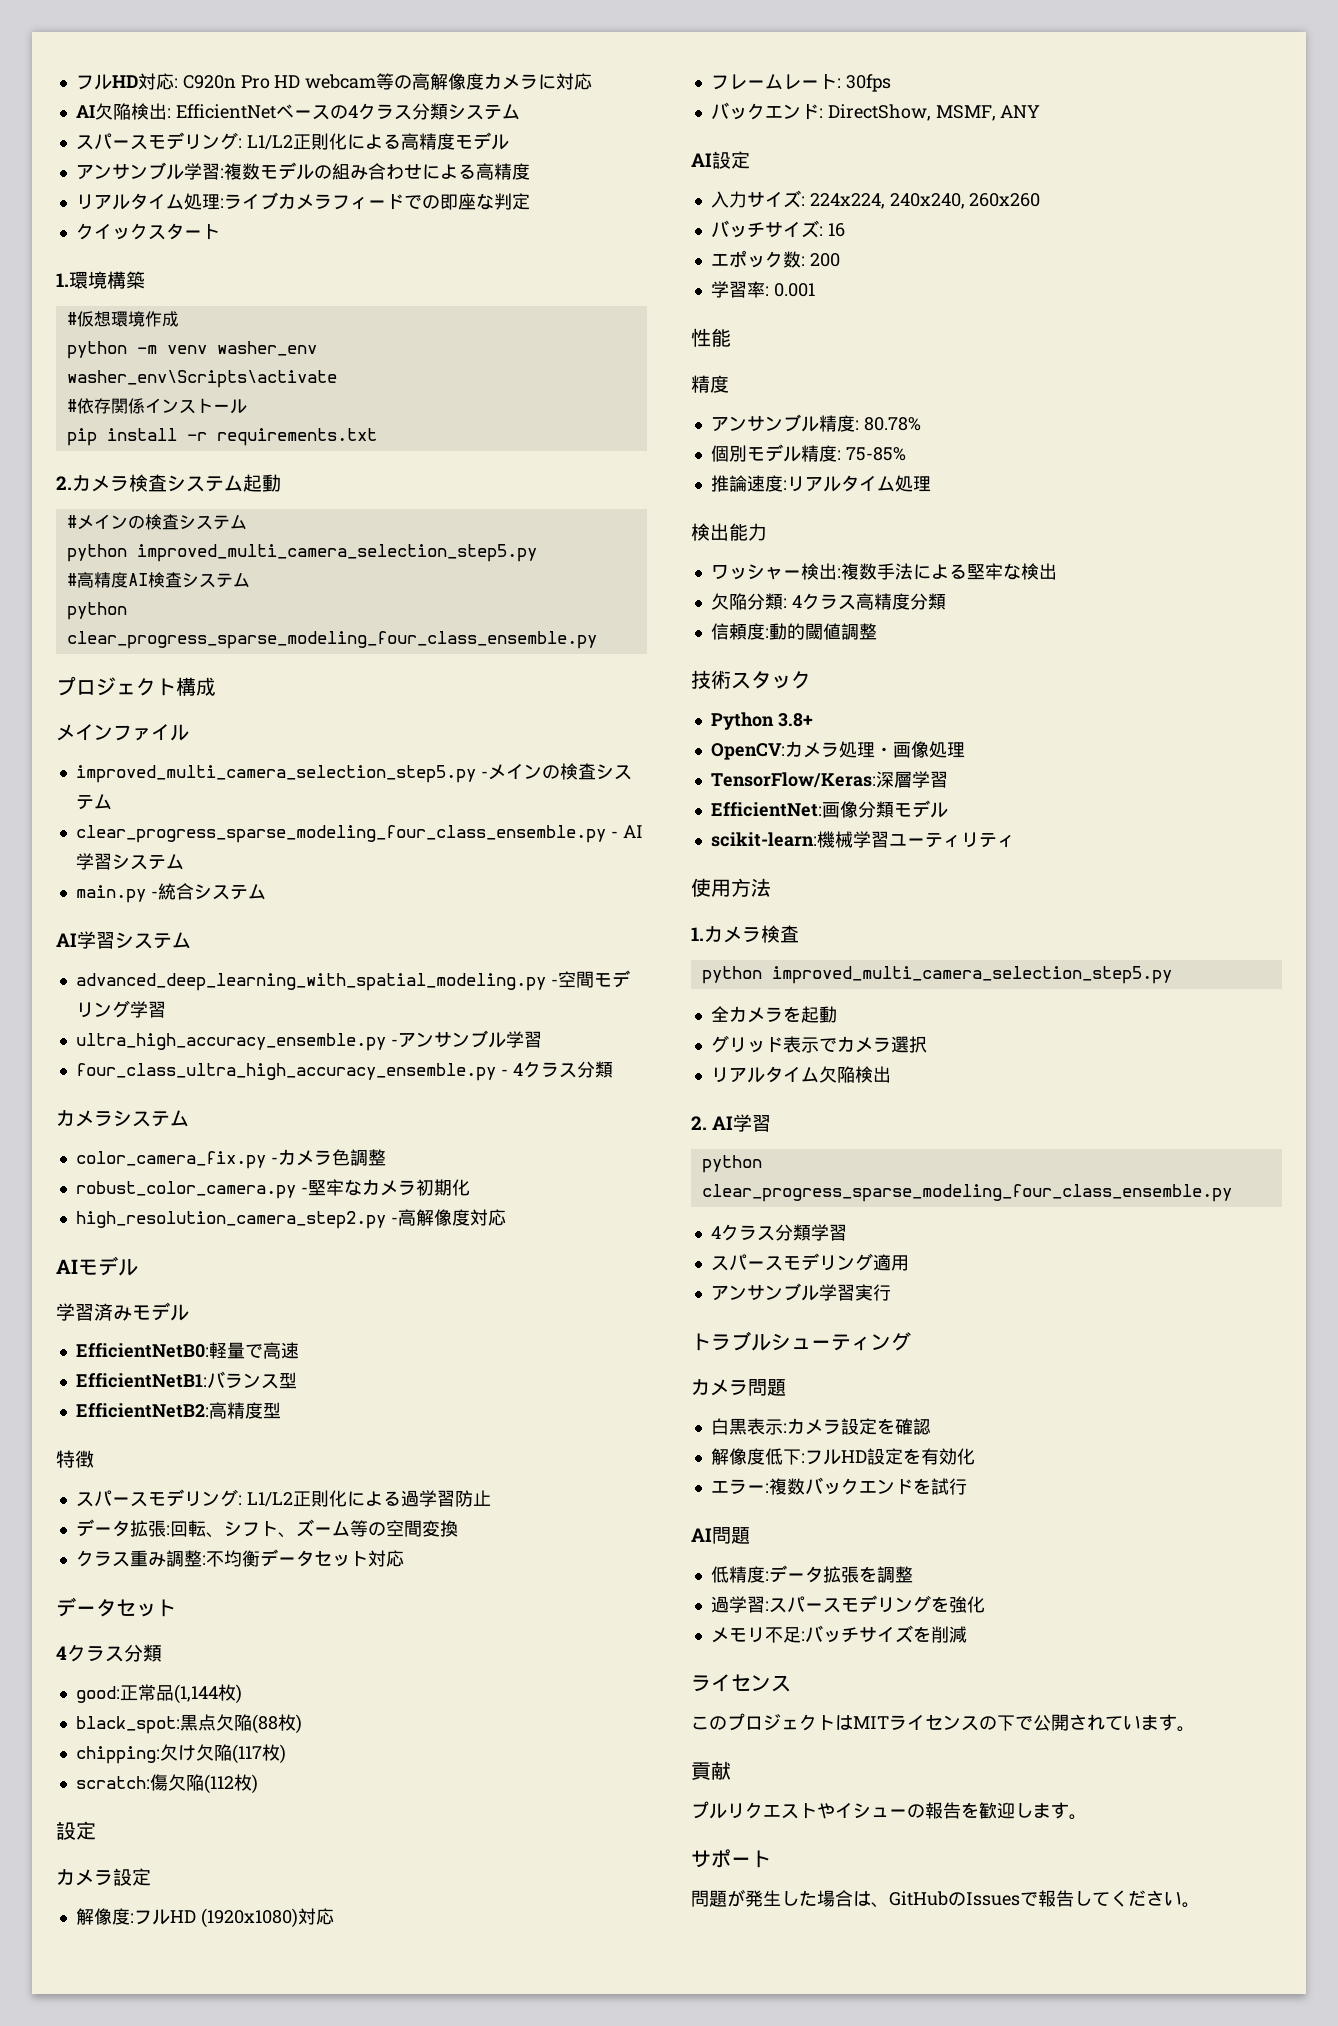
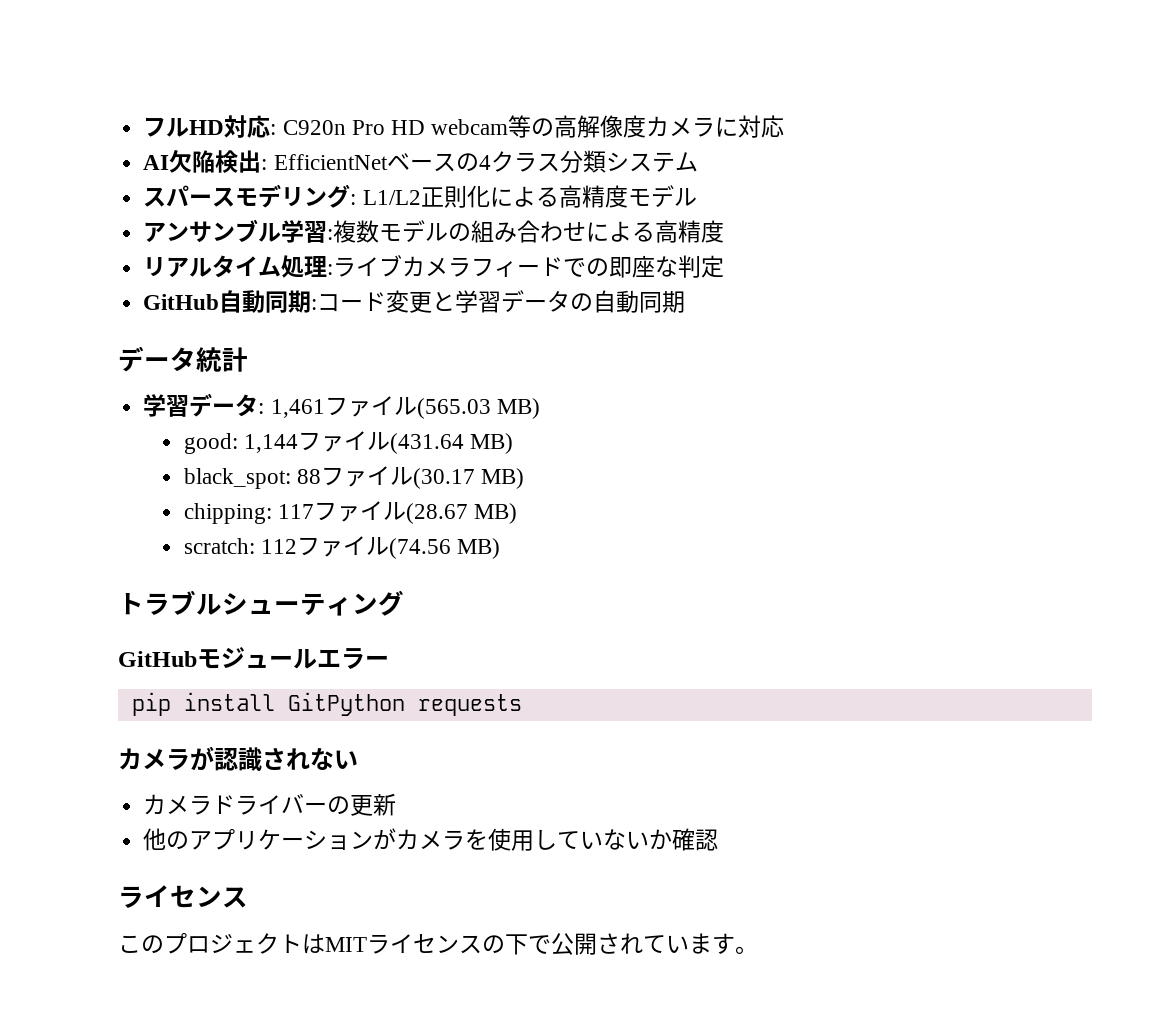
- クイックスタート
- 1.環境構築
- #仮想環境作成
- python -m venv washer_env
- washer_env\Scripts\activate
- #依存関係インストール
- pip install -r requirements.txt
- 2.カメラ検査システム起動
- #メインの検査システム
- python improved_multi_camera_selection_step5.py
- #高精度AI検査システム
- python clear_progress_sparse_modeling_four_class_ensemble.py
- プロジェクト構成
- メインファイル
- improved_multi_camera_selection_step5.py -メインの検査システム
- clear_progress_sparse_modeling_four_class_ensemble.py - AI学習システム
- main.py -統合システム
- AI学習システム
- advanced_deep_learning_with_spatial_modeling.py -空間モデリング学習
- ultra_high_accuracy_ensemble.py -アンサンブル学習
- four_class_ultra_high_accuracy_ensemble.py - 4クラス分類
- カメラシステム
- color_camera_fix.py -カメラ色調整
- robust_color_camera.py -堅牢なカメラ初期化
- high_resolution_camera_step2.py -高解像度対応
- AIモデル
- 学習済みモデル
- EfficientNetB0:軽量で高速
- EfficientNetB1:バランス型
- EfficientNetB2:高精度型
- 特徴
- スパースモデリング: L1/L2正則化による過学習防止
- データ拡張:回転、シフト、ズーム等の空間変換
- クラス重み調整:不均衡データセット対応
- データセット
- 4クラス分類
- good:正常品(1,144枚)
- black_spot:黒点欠陥(88枚)
- chipping:欠け欠陥(117枚)
- scratch:傷欠陥(112枚)
- 設定
- カメラ設定
- 解像度:フルHD (1920x1080)対応
- フレームレート: 30fps
- バックエンド: DirectShow, MSMF, ANY
- AI設定
- 入力サイズ: 224x224, 240x240, 260x260
- バッチサイズ: 16
- エポック数: 200
- 学習率: 0.001
- 性能
- 精度
- アンサンブル精度: 80.78%
- 個別モデル精度: 75-85%
- 推論速度:リアルタイム処理
- 検出能力
- ワッシャー検出:複数手法による堅牢な検出
- 欠陥分類: 4クラス高精度分類
- 信頼度:動的閾値調整
- 技術スタック
- Python 3.8+
- OpenCV:カメラ処理・画像処理
- TensorFlow/Keras:深層学習
- EfficientNet:画像分類モデル
- scikit-learn:機械学習ユーティリティ
- 使用方法
- 1.カメラ検査
- python improved_multi_camera_selection_step5.py
- 全カメラを起動
- グリッド表示でカメラ選択
- リアルタイム欠陥検出
- 2. AI学習
- python clear_progress_sparse_modeling_four_class_ensemble.py
- 4クラス分類学習
- スパースモデリング適用
- アンサンブル学習実行
+ GitHub自動同期:コード変更と学習データの自動同期
+ データ統計
+ 学習データ: 1,461ファイル(565.03 MB)
+ good: 1,144ファイル(431.64 MB)
+ black_spot: 88ファイル(30.17 MB)
+ chipping: 117ファイル(28.67 MB)
+ scratch: 112ファイル(74.56 MB)
- カメラ問題
- 白黒表示:カメラ設定を確認
- 解像度低下:フルHD設定を有効化
- エラー:複数バックエンドを試行
- AI問題
- 低精度:データ拡張を調整
- 過学習:スパースモデリングを強化
- メモリ不足:バッチサイズを削減
+ GitHubモジュールエラー
+ pip install GitPython requests
+ カメラが認識されない
+ カメラドライバーの更新
+ 他のアプリケーションがカメラを使用していないか確認
- 貢献
- プルリクエストやイシューの報告を歓迎します。
- サポート
- 問題が発生した場合は、GitHubのIssuesで報告してください。

